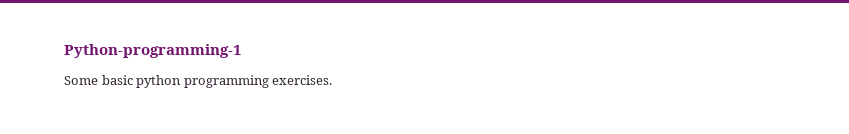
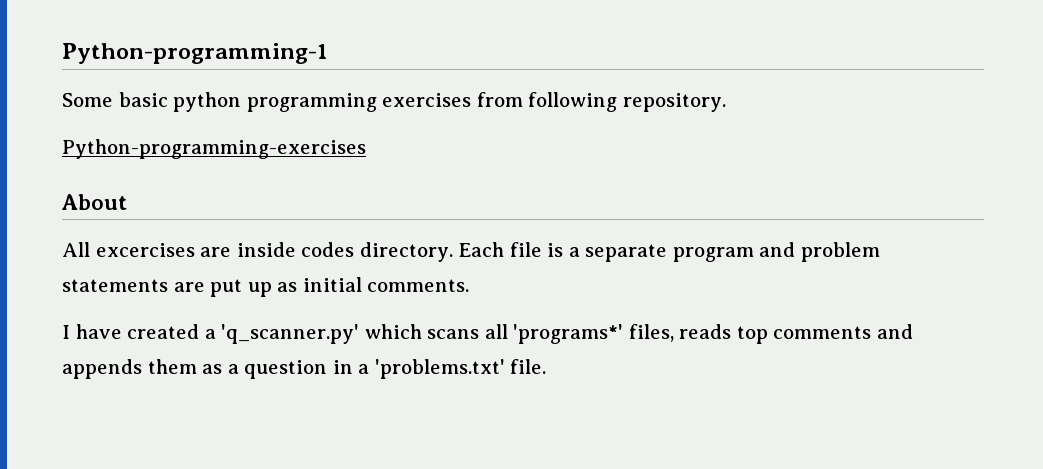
- Some basic python programming exercises.
+ Some basic python programming exercises from following repository.
+ Python-programming-exercises
+ About
+ All excercises are inside codes directory. Each file is a separate program and problem statements are put up as initial comments.
+ I have created a 'q_scanner.py' which scans all 'programs*' files, reads top comments and appends them as a question in a 'problems.txt' file.

